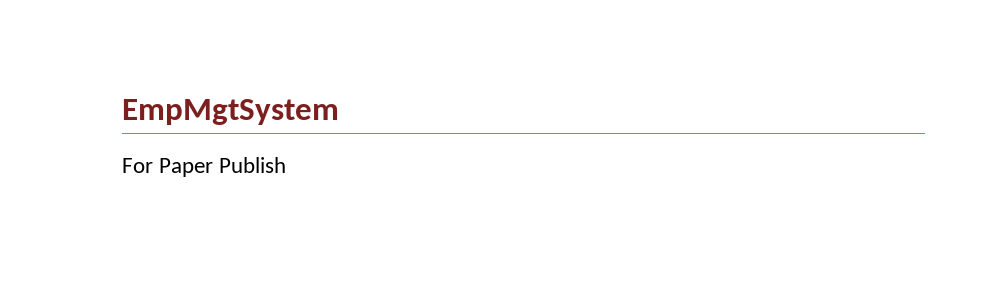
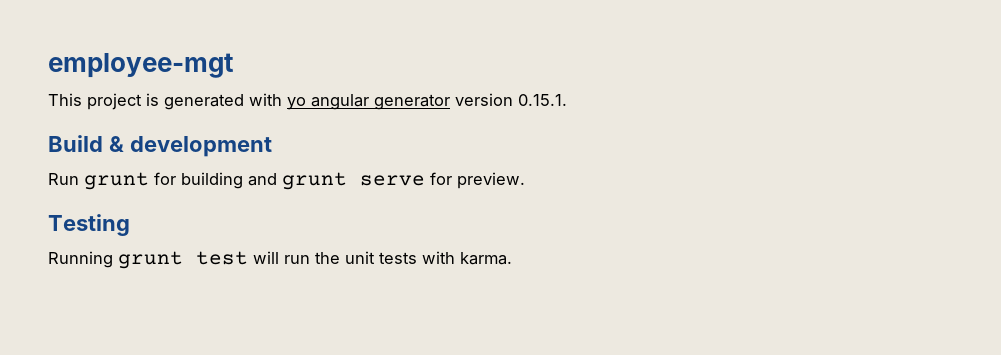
- EmpMgtSystem
- For Paper Publish
+ employee-mgt
+ This project is generated with yo angular generator version 0.15.1.
+ Build & development
+ Run grunt for building and grunt serve for preview.
+ Testing
+ Running grunt test will run the unit tests with karma.

